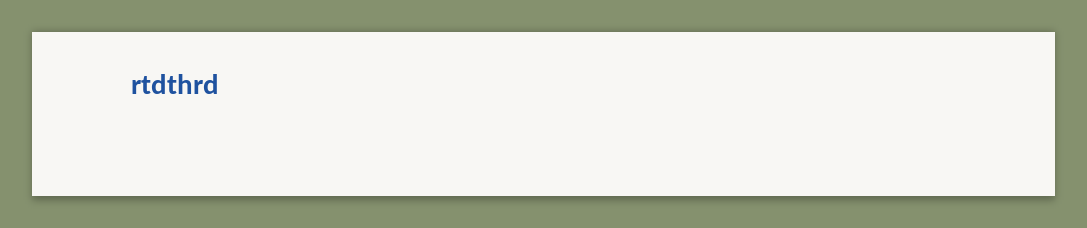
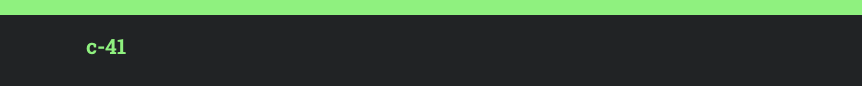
- rtdthrd
+ c-41

